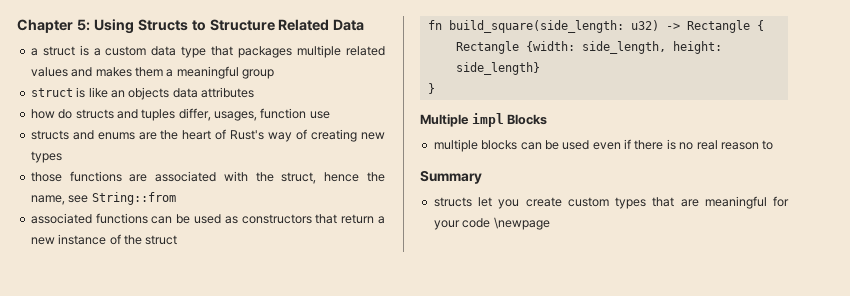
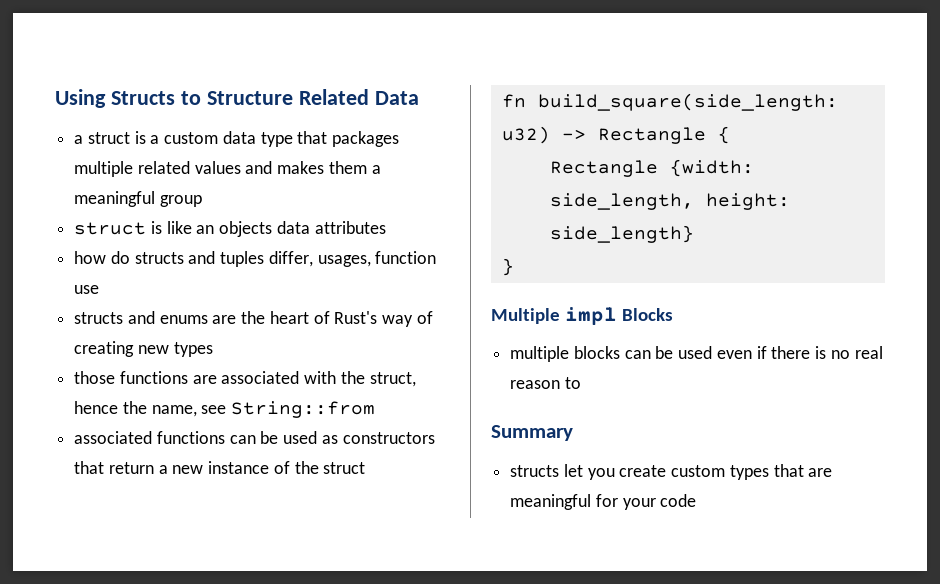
- Chapter 5: Using Structs to Structure Related Data
+ Using Structs to Structure Related Data
- structs let you create custom types that are meaningful for your code \newpage
+ structs let you create custom types that are meaningful for your code

